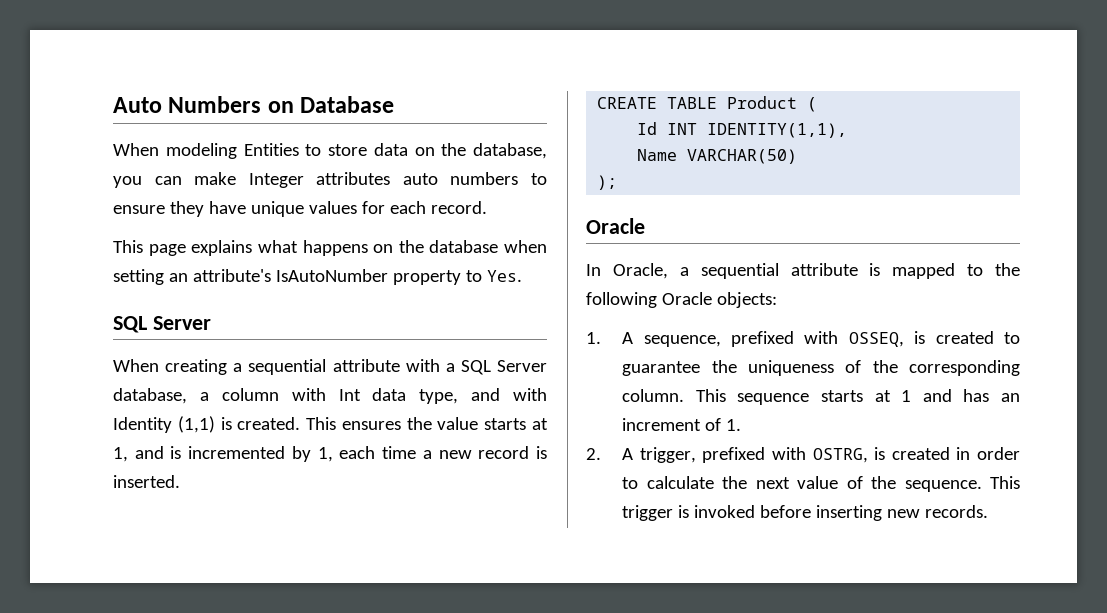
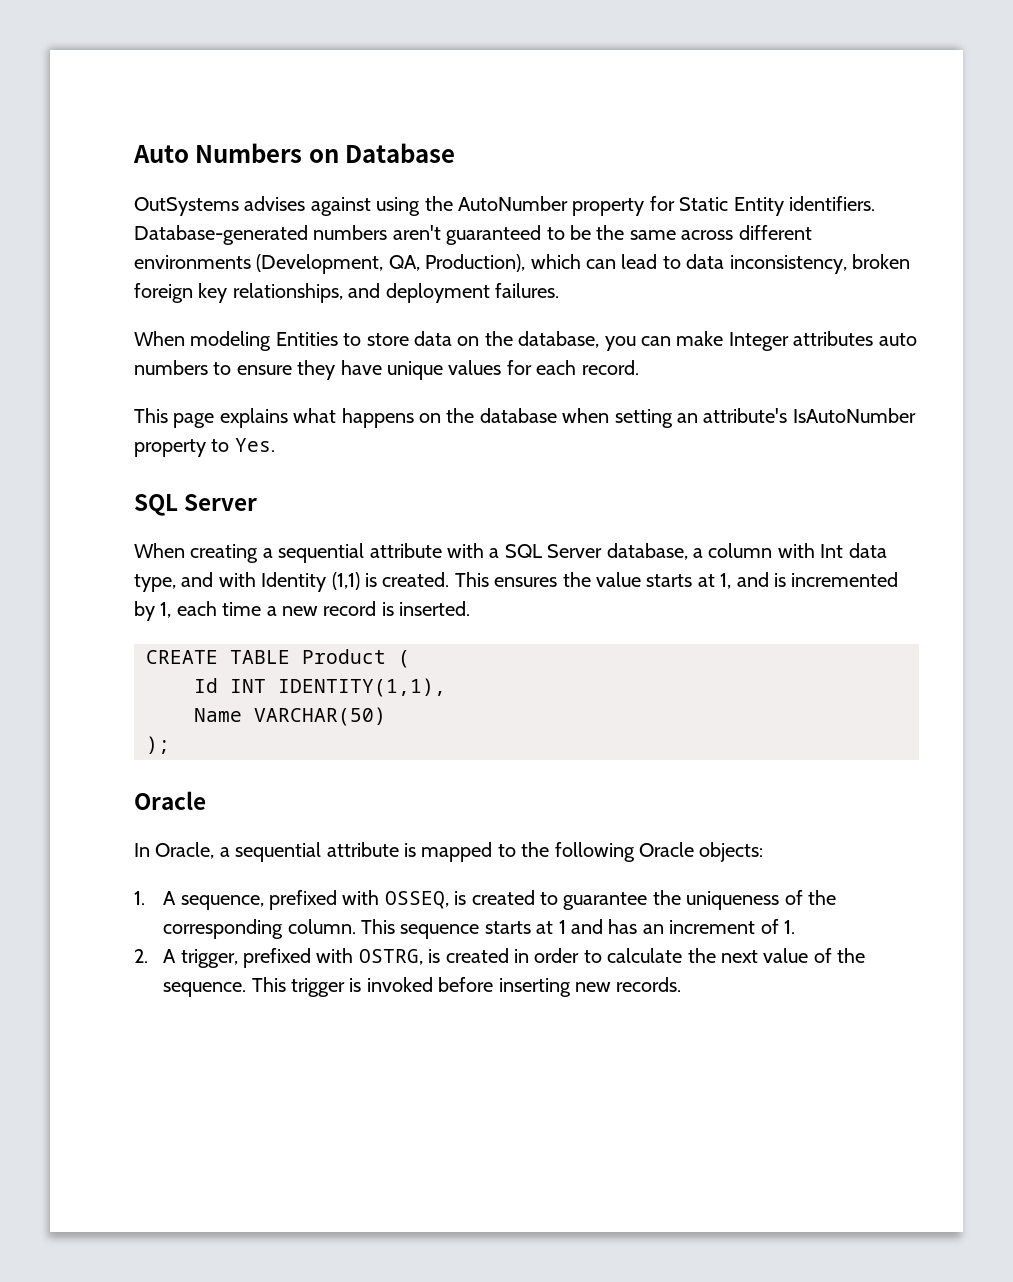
+ OutSystems advises against using the AutoNumber property for Static Entity identifiers. Database-generated numbers aren't guaranteed to be the same across different environments (Development, QA, Production), which can lead to data inconsistency, broken foreign key relationships, and deployment failures.

